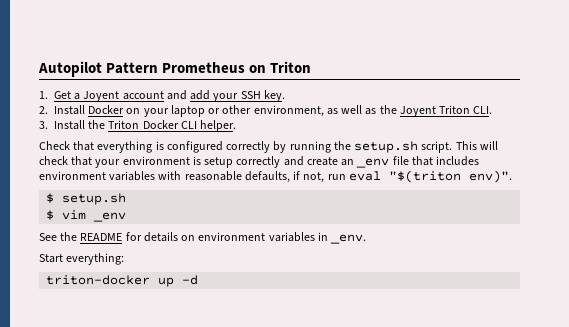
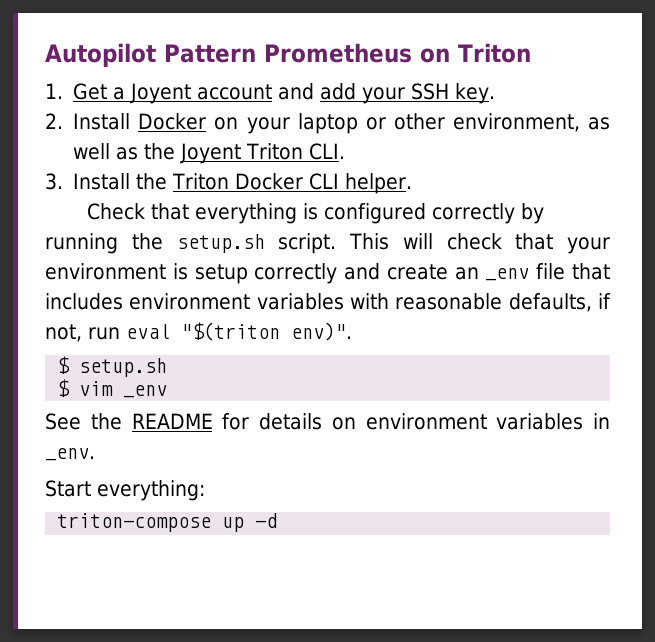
- triton-docker up -d
+ triton-compose up -d

